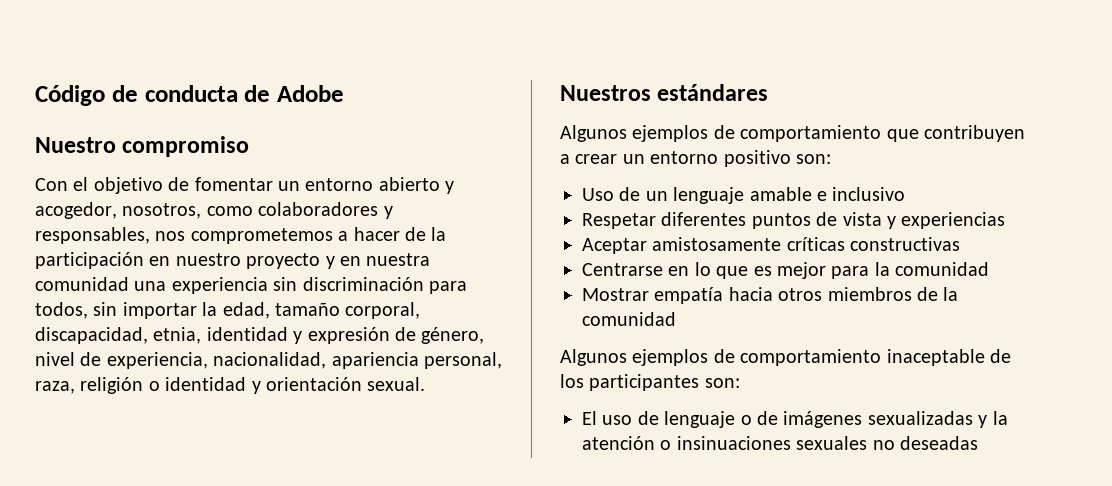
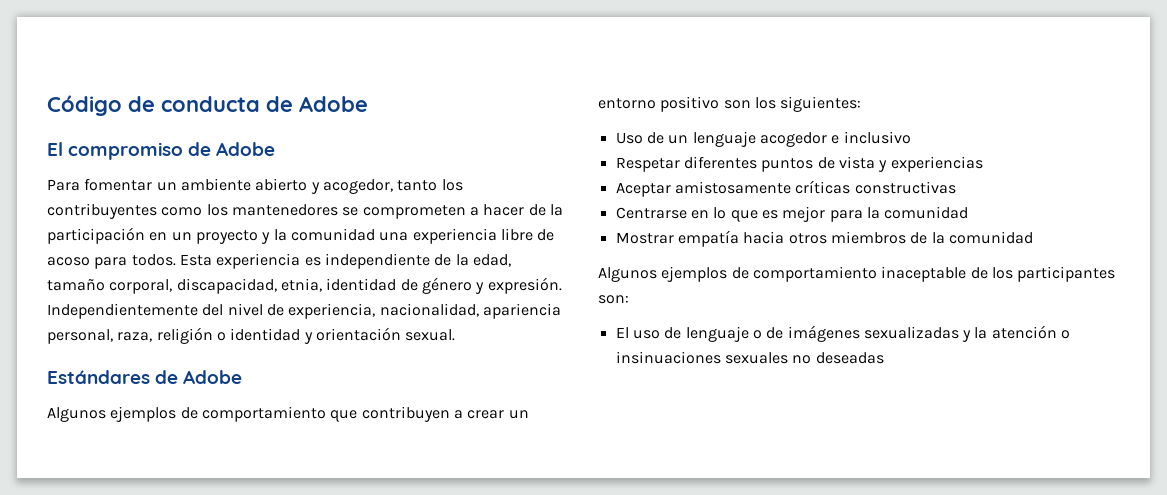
- Nuestro compromiso
- Con el objetivo de fomentar un entorno abierto y acogedor, nosotros, como colaboradores y responsables, nos comprometemos a hacer de la participación en nuestro proyecto y en nuestra comunidad una experiencia sin discriminación para todos, sin importar la edad, tamaño corporal, discapacidad, etnia, identidad y expresión de género, nivel de experiencia, nacionalidad, apariencia personal, raza, religión o identidad y orientación sexual.
+ El compromiso de Adobe
+ Para fomentar un ambiente abierto y acogedor, tanto los contribuyentes como los mantenedores se comprometen a hacer de la participación en un proyecto y la comunidad una experiencia libre de acoso para todos. Esta experiencia es independiente de la edad, tamaño corporal, discapacidad, etnia, identidad de género y expresión. Independientemente del nivel de experiencia, nacionalidad, apariencia personal, raza, religión o identidad y orientación sexual.
- Nuestros estándares
+ Estándares de Adobe
- Algunos ejemplos de comportamiento que contribuyen a crear un entorno positivo son:
+ Algunos ejemplos de comportamiento que contribuyen a crear un entorno positivo son los siguientes:
- Uso de un lenguaje amable e inclusivo
+ Uso de un lenguaje acogedor e inclusivo

